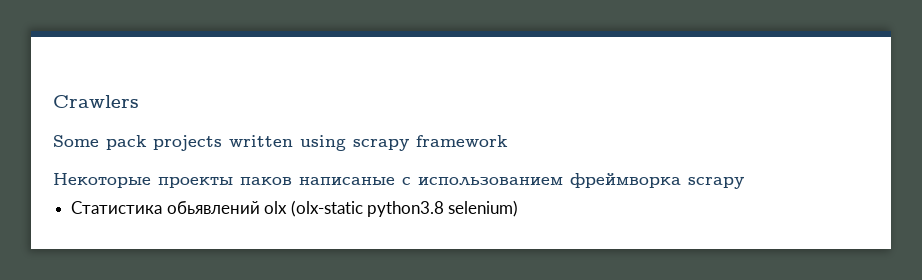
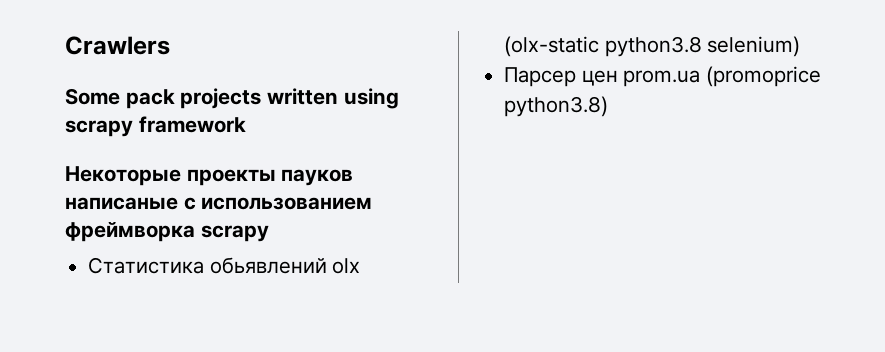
- Некоторые проекты паков написаные с использованием фреймворка scrapy
+ Некоторые проекты пауков написаные с использованием фреймворка scrapy
+ Парсер цен prom.ua (promoprice python3.8)

